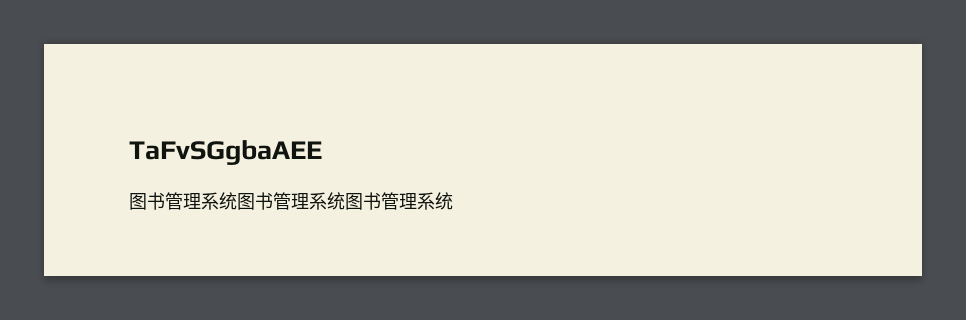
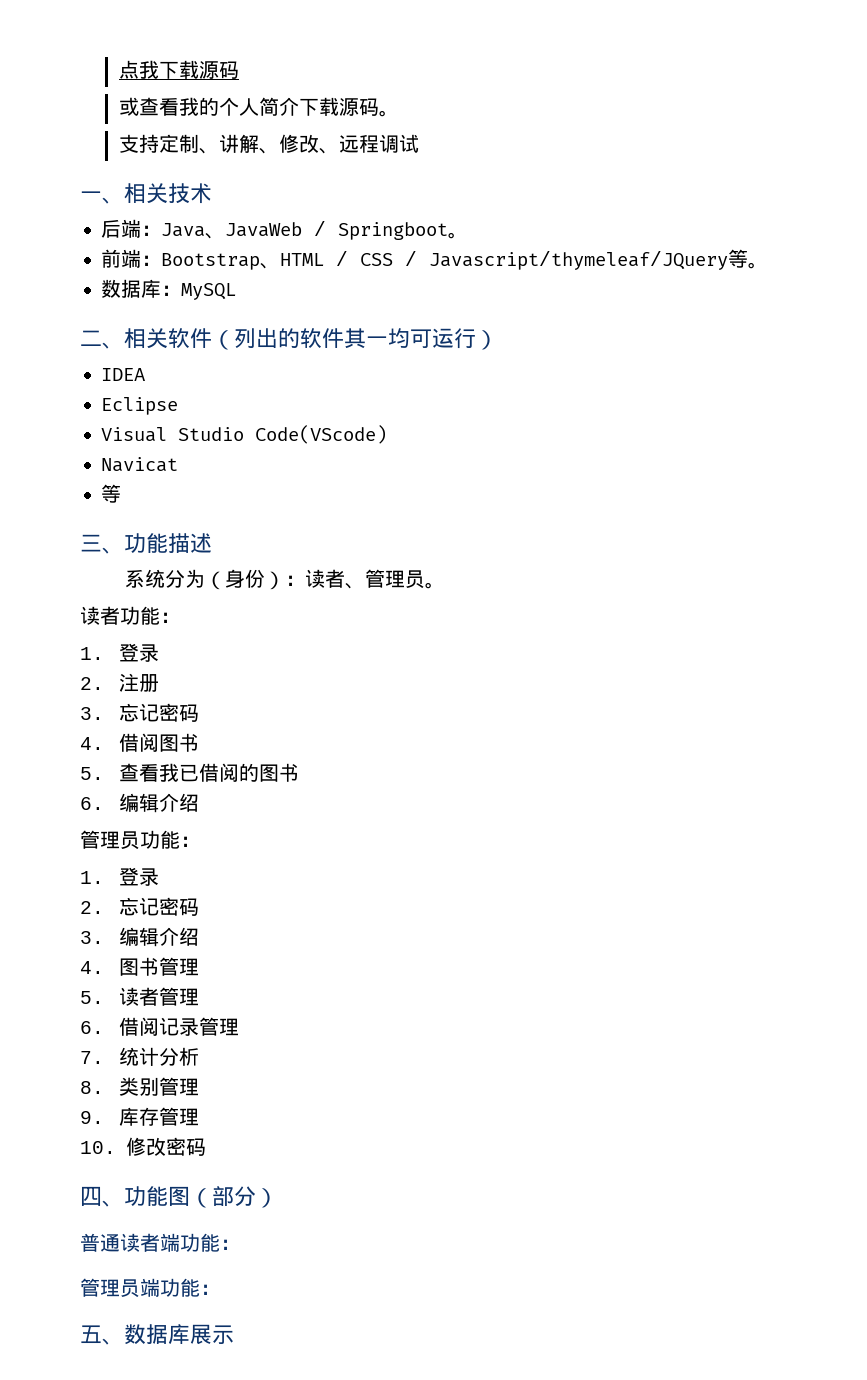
- TaFvSGgbaAEE
- 图书管理系统图书管理系统图书管理系统
+ 点我下载源码
+ 或查看我的个人简介下载源码。
+ 支持定制、讲解、修改、远程调试
+ 一、相关技术
+ 后端：Java、JavaWeb / Springboot。
+ 前端：Bootstrap、HTML / CSS / Javascript/thymeleaf/JQuery等。
+ 数据库：MySQL
+ 二、相关软件（列出的软件其一均可运行）
+ IDEA
+ Eclipse
+ Visual Studio Code(VScode)
+ Navicat
+ 等
+ 三、功能描述
+ 系统分为（身份）：读者、管理员。
+ 读者功能：
+ 1.登录
+ 2.注册
+ 3.忘记密码
+ 4.借阅图书
+ 5.查看我已借阅的图书
+ 6.编辑介绍
+ 管理员功能：
+ 1.登录
+ 2.忘记密码
+ 3.编辑介绍
+ 4.图书管理
+ 5.读者管理
+ 6.借阅记录管理
+ 7.统计分析
+ 8.类别管理
+ 9.库存管理
+ 10.修改密码
+ 四、功能图（部分）
+ 普通读者端功能：
+ 管理员端功能：
+ 五、数据库展示

